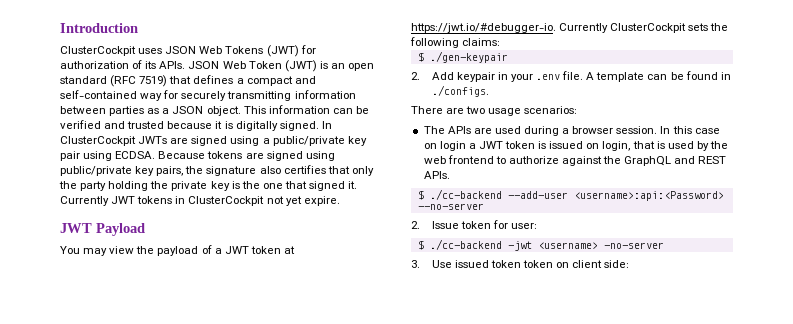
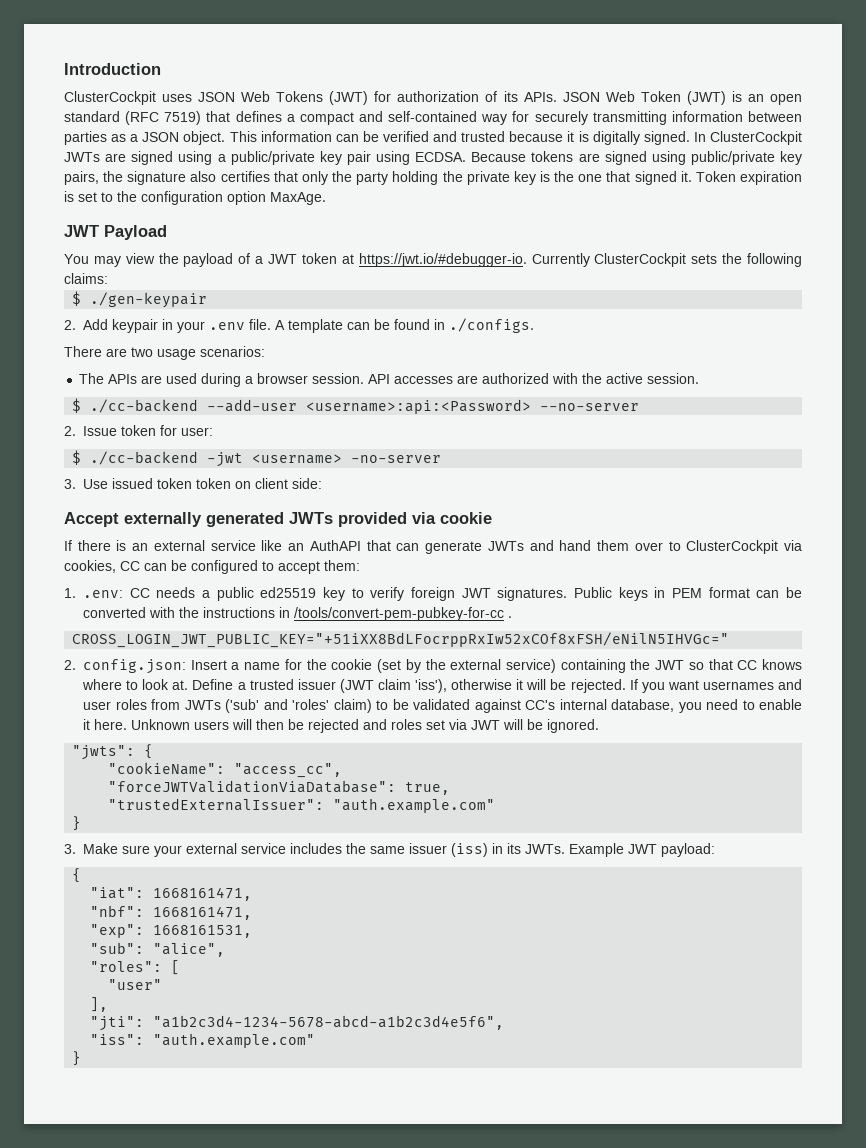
- Currently JWT tokens in ClusterCockpit not yet expire.
+ Token expiration is set to the configuration option MaxAge.
- In this case on login a JWT token is issued on login, that is used by the web frontend to authorize against the GraphQL and REST APIs.
+ API accesses are authorized with the active session.
+ Accept externally generated JWTs provided via cookie
+ If there is an external service like an AuthAPI that can generate JWTs and hand them over to ClusterCockpit via cookies, CC can be configured to accept them:
+ 1. .env: CC needs a public ed25519 key to verify foreign JWT signatures. Public keys in PEM format can be converted with the instructions in /tools/convert-pem-pubkey-for-cc .
+ CROSS_LOGIN_JWT_PUBLIC_KEY="+51iXX8BdLFocrppRxIw52xCOf8xFSH/eNilN5IHVGc="
+ 2. config.json: Insert a name for the cookie (set by the external service) containing the JWT so that CC knows where to look at. Define a trusted issuer (JWT claim 'iss'), otherwise it will be rejected. If you want usernames and user roles from JWTs ('sub' and 'roles' claim) to be validated against CC's internal database, you need to enable it here. Unknown users will then be rejected and roles set via JWT will be ignored.
+ "jwts": {
+ "cookieName": "access_cc",
+ "forceJWTValidationViaDatabase": true,
+ "trustedExternalIssuer": "auth.example.com"
+ }
+ 3. Make sure your external service includes the same issuer (iss) in its JWTs. Example JWT payload:
+ {
+ "iat": 1668161471,
+ "nbf": 1668161471,
+ "exp": 1668161531,
+ "sub": "alice",
+ "roles": [
+ "user"
+ ],
+ "jti": "a1b2c3d4-1234-5678-abcd-a1b2c3d4e5f6",
+ "iss": "auth.example.com"
+ }

